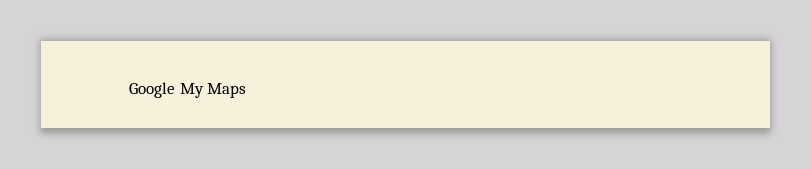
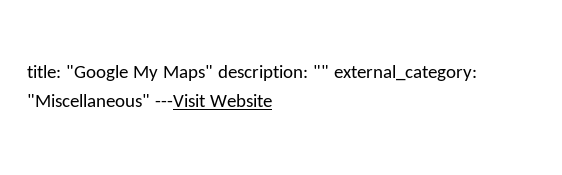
- Google My Maps
+ title: "Google My Maps" description: "" external_category: "Miscellaneous" ---Visit Website

